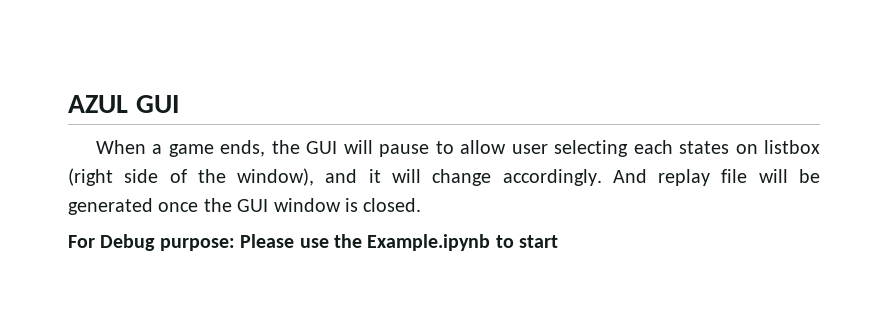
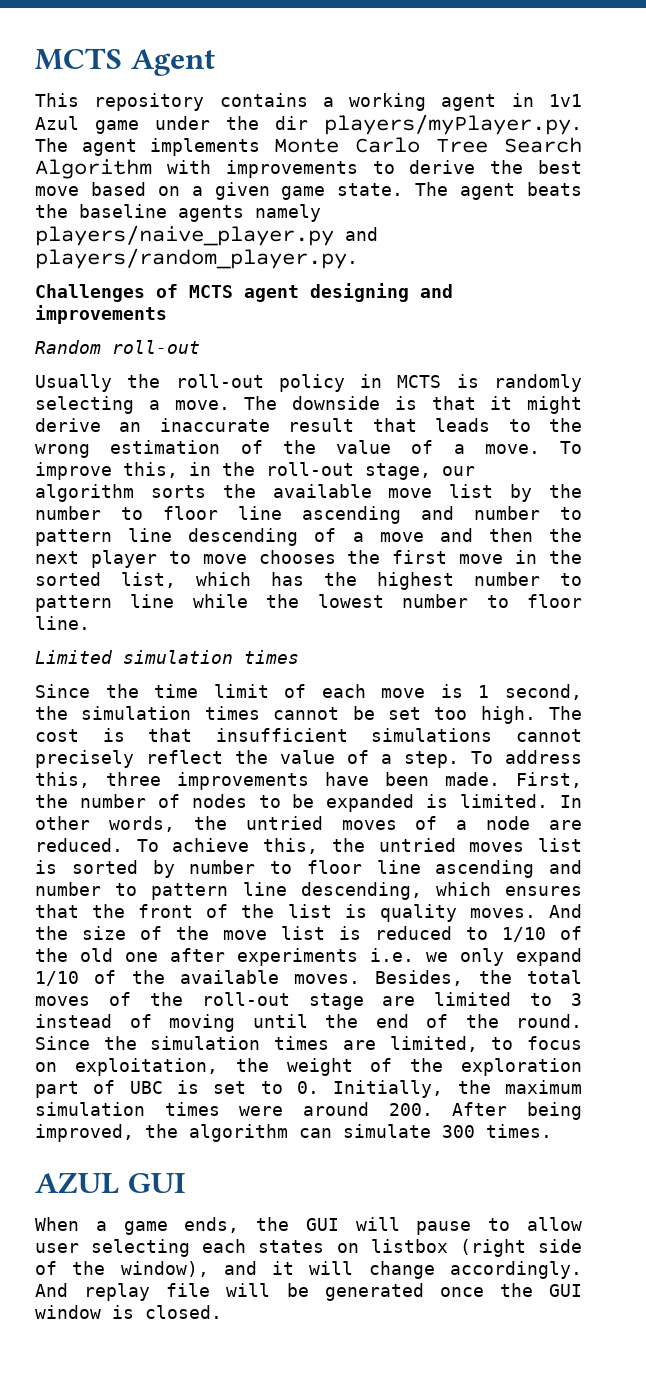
+ MCTS Agent
+ This repository contains a working agent in 1v1 Azul game under the dir players/myPlayer.py. The agent implements Monte Carlo Tree Search Algorithm with improvements to derive the best move based on a given game state. The agent beats the baseline agents namely players/naive_player.py and players/random_player.py.
+ Challenges of MCTS agent designing and improvements
+ Random roll-out
+ Usually the roll-out policy in MCTS is randomly selecting a move. The downside is that it might derive an inaccurate result that leads to the wrong estimation of the value of a move. To improve this, in the roll-out stage, our algorithm sorts the available move list by the number to floor line ascending and number to pattern line descending of a move and then the next player to move chooses the first move in the sorted list, which has the highest number to pattern line while the lowest number to floor line.
+ Limited simulation times
+ Since the time limit of each move is 1 second, the simulation times cannot be set too high. The cost is that insufficient simulations cannot precisely reflect the value of a step. To address this, three improvements have been made. First, the number of nodes to be expanded is limited. In other words, the untried moves of a node are reduced. To achieve this, the untried moves list is sorted by number to floor line ascending and number to pattern line descending, which ensures that the front of the list is quality moves. And the size of the move list is reduced to 1/10 of the old one after experiments i.e. we only expand 1/10 of the available moves. Besides, the total moves of the roll-out stage are limited to 3 instead of moving until the end of the round. Since the simulation times are limited, to focus on exploitation, the weight of the exploration part of UBC is set to 0. Initially, the maximum simulation times were around 200. After being improved, the algorithm can simulate 300 times.
- For Debug purpose: Please use the Example.ipynb to start

